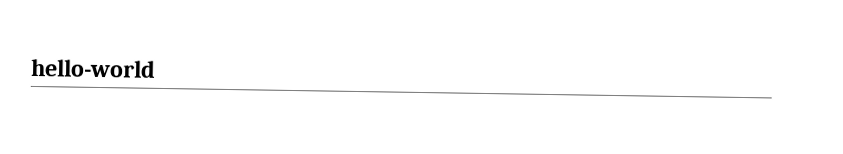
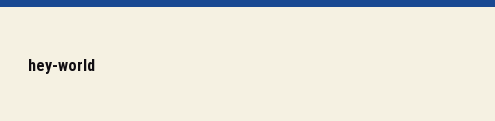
- hello-world
+ hey-world

